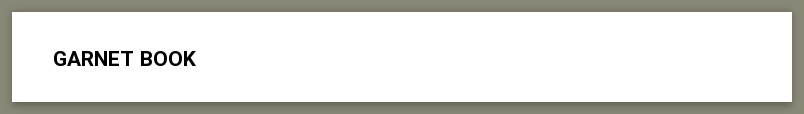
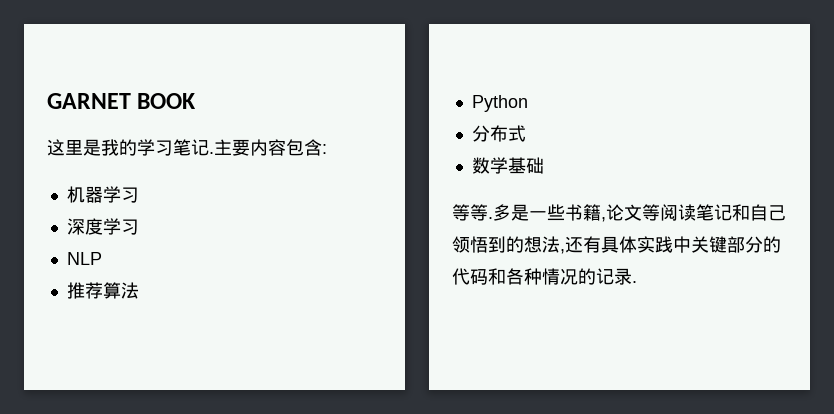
+ 这里是我的学习笔记.主要内容包含:
+ 机器学习
+ 深度学习
+ NLP
+ 推荐算法
+ Python
+ 分布式
+ 数学基础
+ 等等.多是一些书籍,论文等阅读笔记和自己领悟到的想法,还有具体实践中关键部分的代码和各种情况的记录.

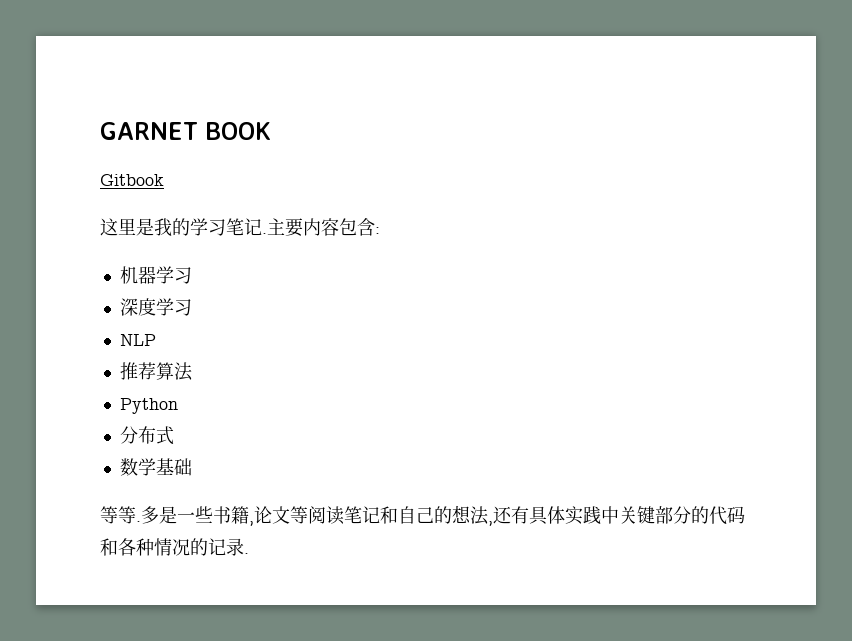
+ Gitbook
- 多是一些书籍,论文等阅读笔记和自己领悟到的想法,还有具体实践中关键部分的代码和各种情况的记录.
+ 多是一些书籍,论文等阅读笔记和自己的想法,还有具体实践中关键部分的代码和各种情况的记录.

